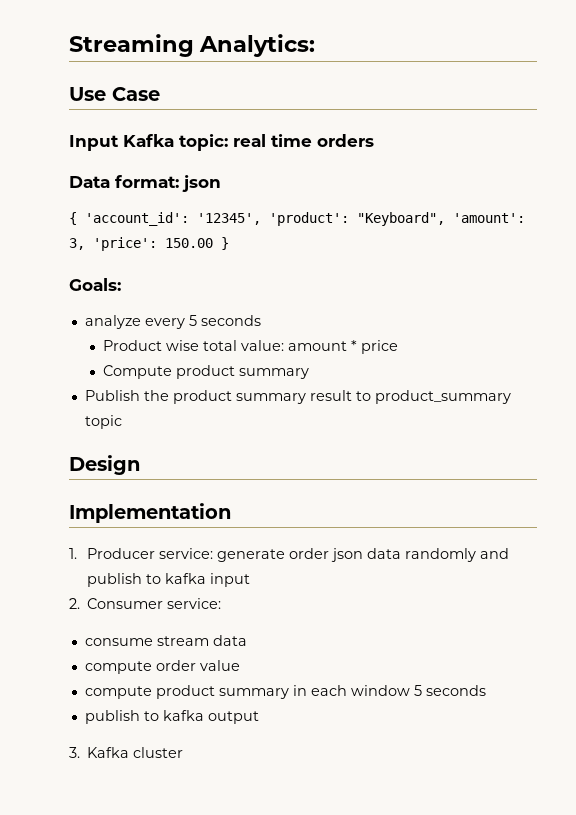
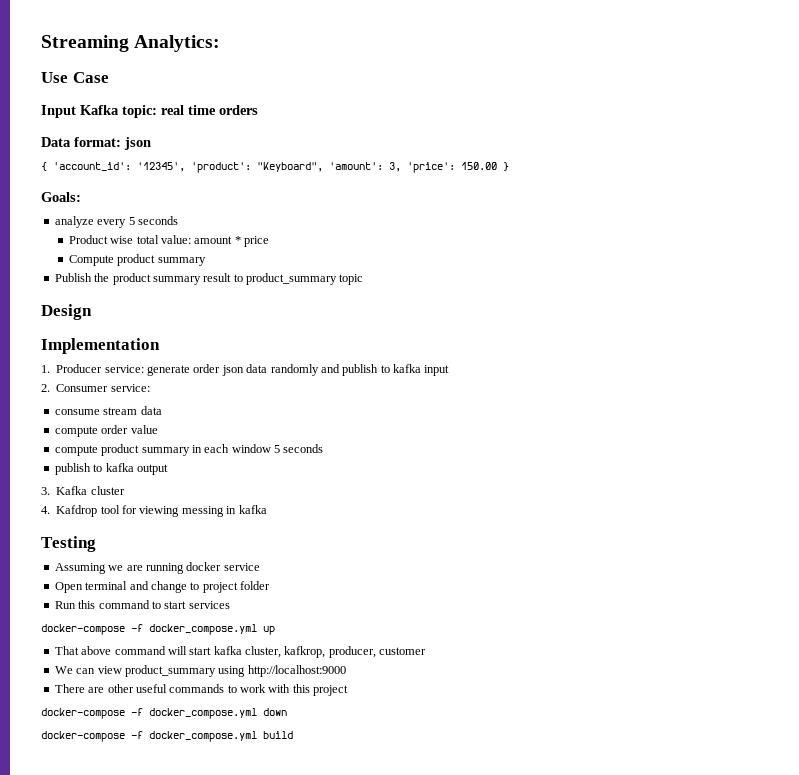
+ 4. Kafdrop tool for viewing messing in kafka
+ Testing
+ Assuming we are running docker service
+ Open terminal and change to project folder
+ Run this command to start services
+ docker-compose -f docker_compose.yml up
+ That above command will start kafka cluster, kafkrop, producer, customer
+ We can view product_summary using http://localhost:9000
+ There are other useful commands to work with this project
+ docker-compose -f docker_compose.yml down
+ docker-compose -f docker_compose.yml build

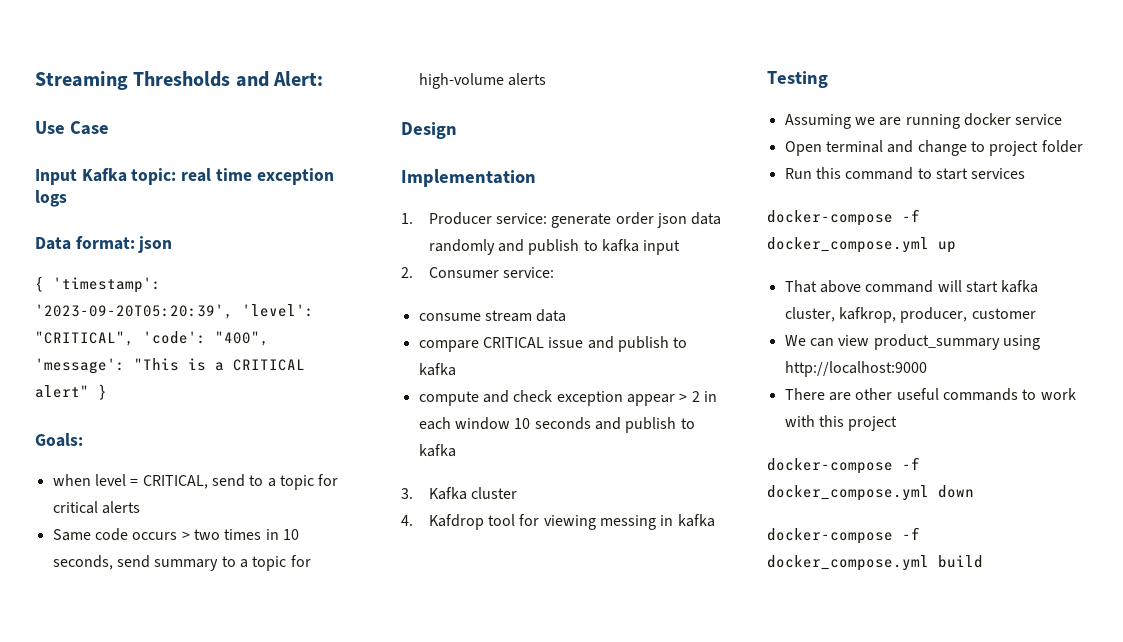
- Streaming Analytics:
+ Streaming Thresholds and Alert:
- Input Kafka topic: real time orders
+ Input Kafka topic: real time exception logs
- { 'account_id': '12345', 'product': "Keyboard", 'amount': 3, 'price': 150.00 }
+ { 'timestamp': '2023-09-20T05:20:39', 'level': "CRITICAL", 'code': "400", 'message': "This is a CRITICAL alert" }
  Goals:
- analyze every 5 seconds
- Product wise total value: amount * price
- Compute product summary
- Publish the product summary result to product_summary topic
+ when level = CRITICAL, send to a topic for critical alerts
+ Same code occurs > two times in 10 seconds, send summary to a topic for high-volume alerts
- compute order value
- compute product summary in each window 5 seconds
- publish to kafka output
+ compare CRITICAL issue and publish to kafka
+ compute and check exception appear > 2 in each window 10 seconds and publish to kafka

